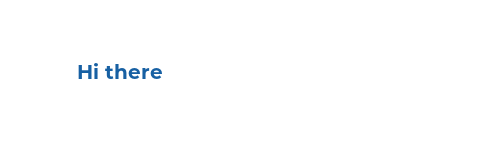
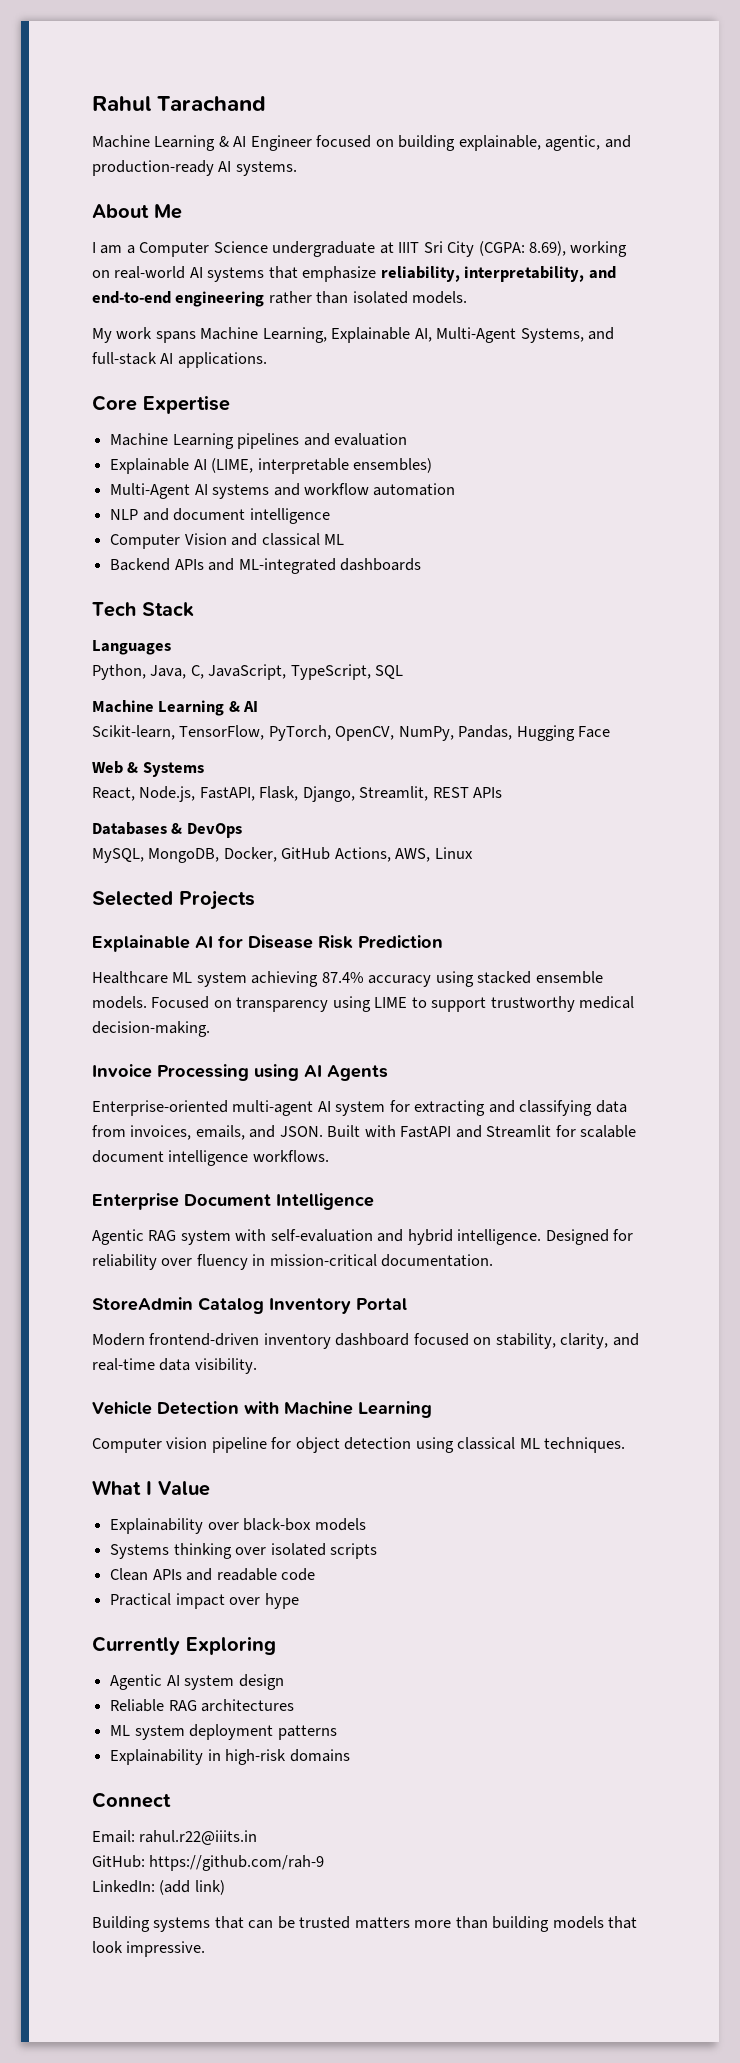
- Hi there
+ Rahul Tarachand
+ Machine Learning & AI Engineer focused on building explainable, agentic, and production-ready AI systems.
+ About Me
+ I am a Computer Science undergraduate at IIIT Sri City (CGPA: 8.69), working on real-world AI systems that emphasize reliability, interpretability, and end-to-end engineering rather than isolated models.
+ My work spans Machine Learning, Explainable AI, Multi-Agent Systems, and full-stack AI applications.
+ Core Expertise
+ Machine Learning pipelines and evaluation
+ Explainable AI (LIME, interpretable ensembles)
+ Multi-Agent AI systems and workflow automation
+ NLP and document intelligence
+ Computer Vision and classical ML
+ Backend APIs and ML-integrated dashboards
+ Tech Stack
+ Languages
+ Python, Java, C, JavaScript, TypeScript, SQL
+ Machine Learning & AI
+ Scikit-learn, TensorFlow, PyTorch, OpenCV, NumPy, Pandas, Hugging Face
+ Web & Systems
+ React, Node.js, FastAPI, Flask, Django, Streamlit, REST APIs
+ Databases & DevOps
+ MySQL, MongoDB, Docker, GitHub Actions, AWS, Linux
+ Selected Projects
+ Explainable AI for Disease Risk Prediction
+ Healthcare ML system achieving 87.4% accuracy using stacked ensemble models. Focused on transparency using LIME to support trustworthy medical decision-making.
+ Invoice Processing using AI Agents
+ Enterprise-oriented multi-agent AI system for extracting and classifying data from invoices, emails, and JSON. Built with FastAPI and Streamlit for scalable document intelligence workflows.
+ Enterprise Document Intelligence
+ Agentic RAG system with self-evaluation and hybrid intelligence. Designed for reliability over fluency in mission-critical documentation.
+ StoreAdmin Catalog Inventory Portal
+ Modern frontend-driven inventory dashboard focused on stability, clarity, and real-time data visibility.
+ Vehicle Detection with Machine Learning
+ Computer vision pipeline for object detection using classical ML techniques.
+ What I Value
+ Explainability over black-box models
+ Systems thinking over isolated scripts
+ Clean APIs and readable code
+ Practical impact over hype
+ Currently Exploring
+ Agentic AI system design
+ Reliable RAG architectures
+ ML system deployment patterns
+ Explainability in high-risk domains
+ Connect
+ Email: rahul.r22@iiits.in
+ GitHub: https://github.com/rah-9
+ LinkedIn: (add link)
+ Building systems that can be trusted matters more than building models that look impressive.

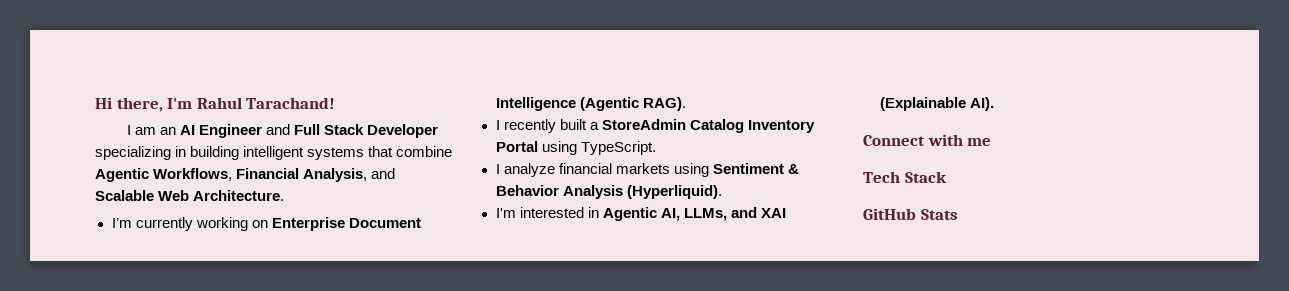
- Rahul Tarachand
- Machine Learning & AI Engineer focused on building explainable, agentic, and production-ready AI systems.
- About Me
- I am a Computer Science undergraduate at IIIT Sri City (CGPA: 8.69), working on real-world AI systems that emphasize reliability, interpretability, and end-to-end engineering rather than isolated models.
- My work spans Machine Learning, Explainable AI, Multi-Agent Systems, and full-stack AI applications.
- Core Expertise
- Machine Learning pipelines and evaluation
- Explainable AI (LIME, interpretable ensembles)
- Multi-Agent AI systems and workflow automation
- NLP and document intelligence
- Computer Vision and classical ML
- Backend APIs and ML-integrated dashboards
+ Hi there, I'm Rahul Tarachand!
+ I am an AI Engineer and Full Stack Developer specializing in building intelligent systems that combine Agentic Workflows, Financial Analysis, and Scalable Web Architecture.
+ I’m currently working on Enterprise Document Intelligence (Agentic RAG).
+ I recently built a StoreAdmin Catalog Inventory Portal using TypeScript.
+ I analyze financial markets using Sentiment & Behavior Analysis (Hyperliquid).
+ I'm interested in Agentic AI, LLMs, and XAI (Explainable AI).
+ Connect with me
  Tech Stack
- Languages
- Python, Java, C, JavaScript, TypeScript, SQL
- Machine Learning & AI
- Scikit-learn, TensorFlow, PyTorch, OpenCV, NumPy, Pandas, Hugging Face
- Web & Systems
- React, Node.js, FastAPI, Flask, Django, Streamlit, REST APIs
- Databases & DevOps
- MySQL, MongoDB, Docker, GitHub Actions, AWS, Linux
- Selected Projects
- Explainable AI for Disease Risk Prediction
- Healthcare ML system achieving 87.4% accuracy using stacked ensemble models. Focused on transparency using LIME to support trustworthy medical decision-making.
- Invoice Processing using AI Agents
- Enterprise-oriented multi-agent AI system for extracting and classifying data from invoices, emails, and JSON. Built with FastAPI and Streamlit for scalable document intelligence workflows.
- Enterprise Document Intelligence
- Agentic RAG system with self-evaluation and hybrid intelligence. Designed for reliability over fluency in mission-critical documentation.
- StoreAdmin Catalog Inventory Portal
- Modern frontend-driven inventory dashboard focused on stability, clarity, and real-time data visibility.
- Vehicle Detection with Machine Learning
- Computer vision pipeline for object detection using classical ML techniques.
- What I Value
- Explainability over black-box models
- Systems thinking over isolated scripts
- Clean APIs and readable code
- Practical impact over hype
- Currently Exploring
- Agentic AI system design
- Reliable RAG architectures
- ML system deployment patterns
- Explainability in high-risk domains
- Connect
- Email: rahul.r22@iiits.in
- GitHub: https://github.com/rah-9
- LinkedIn: (add link)
- Building systems that can be trusted matters more than building models that look impressive.
+ GitHub Stats

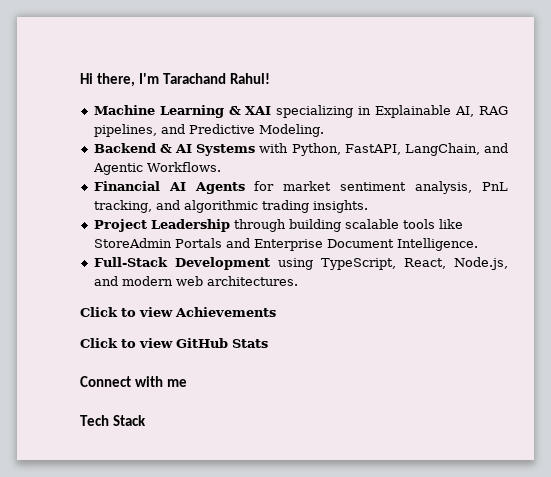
- Hi there, I'm Rahul Tarachand!
- I am an AI Engineer and Full Stack Developer specializing in building intelligent systems that combine Agentic Workflows, Financial Analysis, and Scalable Web Architecture.
- I’m currently working on Enterprise Document Intelligence (Agentic RAG).
- I recently built a StoreAdmin Catalog Inventory Portal using TypeScript.
- I analyze financial markets using Sentiment & Behavior Analysis (Hyperliquid).
- I'm interested in Agentic AI, LLMs, and XAI (Explainable AI).
+ Hi there, I'm Tarachand Rahul!
+ Machine Learning & XAI specializing in Explainable AI, RAG pipelines, and Predictive Modeling.
+ Backend & AI Systems with Python, FastAPI, LangChain, and Agentic Workflows.
+ Financial AI Agents for market sentiment analysis, PnL tracking, and algorithmic trading insights.
+ Project Leadership through building scalable tools like StoreAdmin Portals and Enterprise Document Intelligence.
+ Full-Stack Development using TypeScript, React, Node.js, and modern web architectures.
+ Click to view Achievements
+ Click to view GitHub Stats
- GitHub Stats

